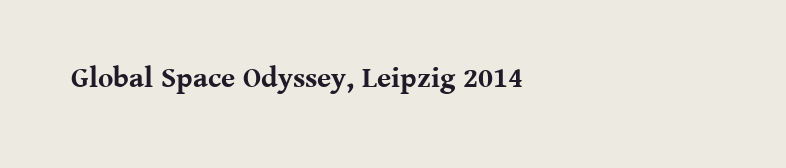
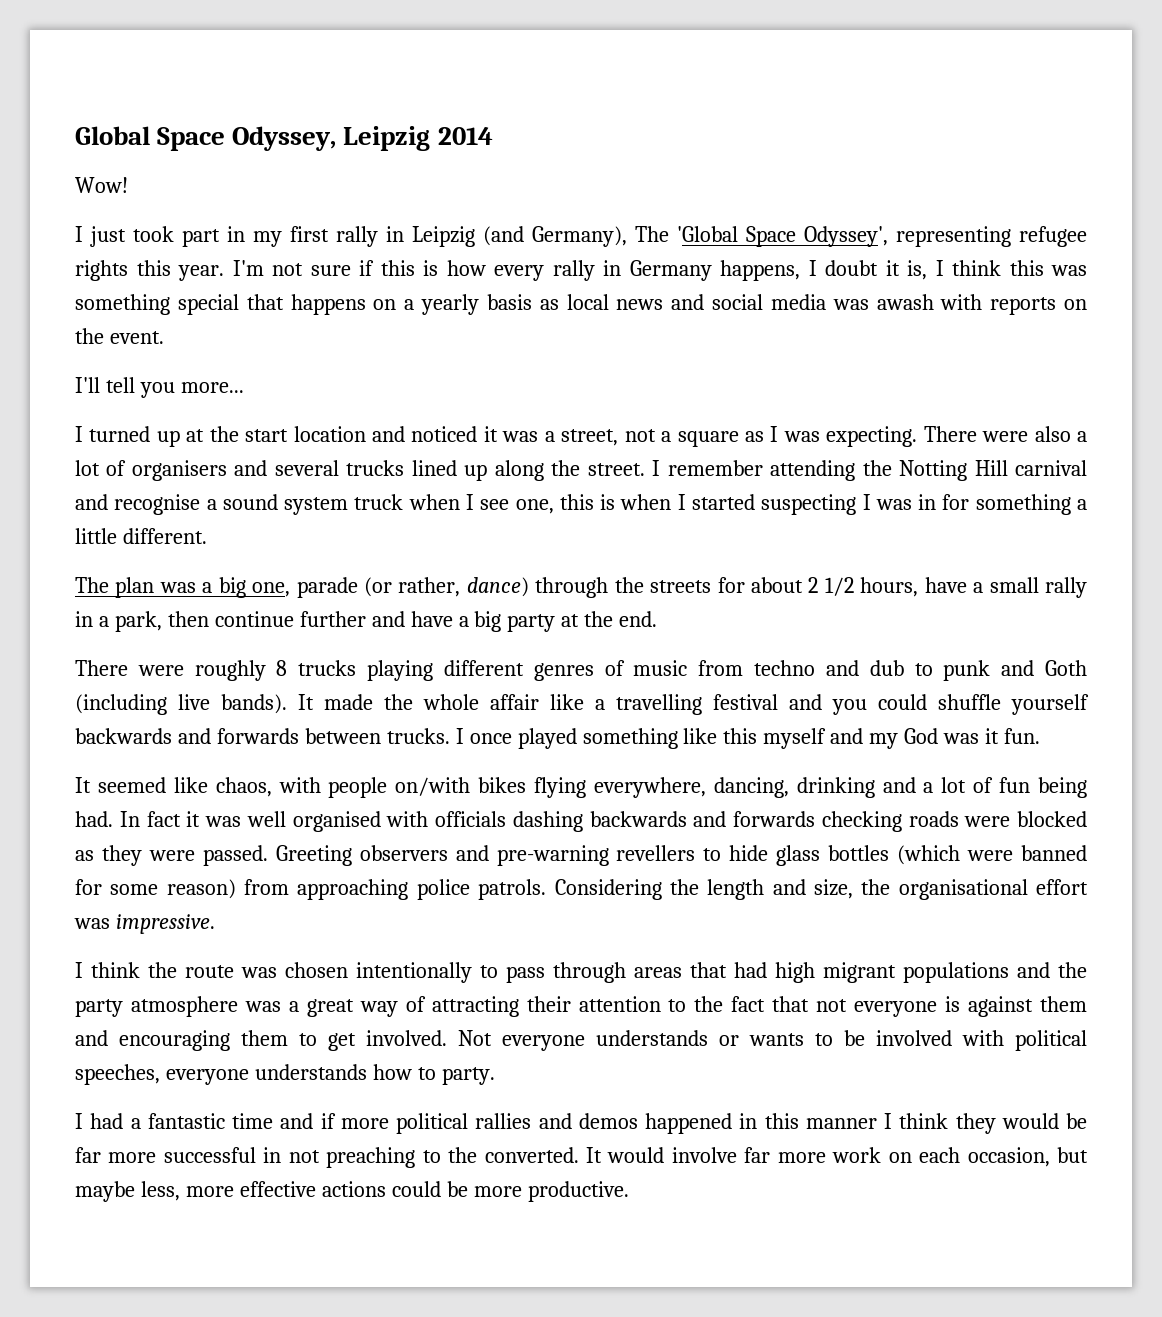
+ Wow!
+ I just took part in my first rally in Leipzig (and Germany), The 'Global Space Odyssey', representing refugee rights this year. I'm not sure if this is how every rally in Germany happens, I doubt it is, I think this was something special that happens on a yearly basis as local news and social media was awash with reports on the event.
+ I'll tell you more...
+ I turned up at the start location and noticed it was a street, not a square as I was expecting. There were also a lot of organisers and several trucks lined up along the street. I remember attending the Notting Hill carnival and recognise a sound system truck when I see one, this is when I started suspecting I was in for something a little different.
+ The plan was a big one, parade (or rather, dance) through the streets for about 2 1/2 hours, have a small rally in a park, then continue further and have a big party at the end.
+ There were roughly 8 trucks playing different genres of music from techno and dub to punk and Goth (including live bands). It made the whole affair like a travelling festival and you could shuffle yourself backwards and forwards between trucks. I once played something like this myself and my God was it fun.
+ It seemed like chaos, with people on/with bikes flying everywhere, dancing, drinking and a lot of fun being had. In fact it was well organised with officials dashing backwards and forwards checking roads were blocked as they were passed. Greeting observers and pre-warning revellers to hide glass bottles (which were banned for some reason) from approaching police patrols. Considering the length and size, the organisational effort was impressive.
+ I think the route was chosen intentionally to pass through areas that had high migrant populations and the party atmosphere was a great way of attracting their attention to the fact that not everyone is against them and encouraging them to get involved. Not everyone understands or wants to be involved with political speeches, everyone understands how to party.
+ I had a fantastic time and if more political rallies and demos happened in this manner I think they would be far more successful in not preaching to the converted. It would involve far more work on each occasion, but maybe less, more effective actions could be more productive.

